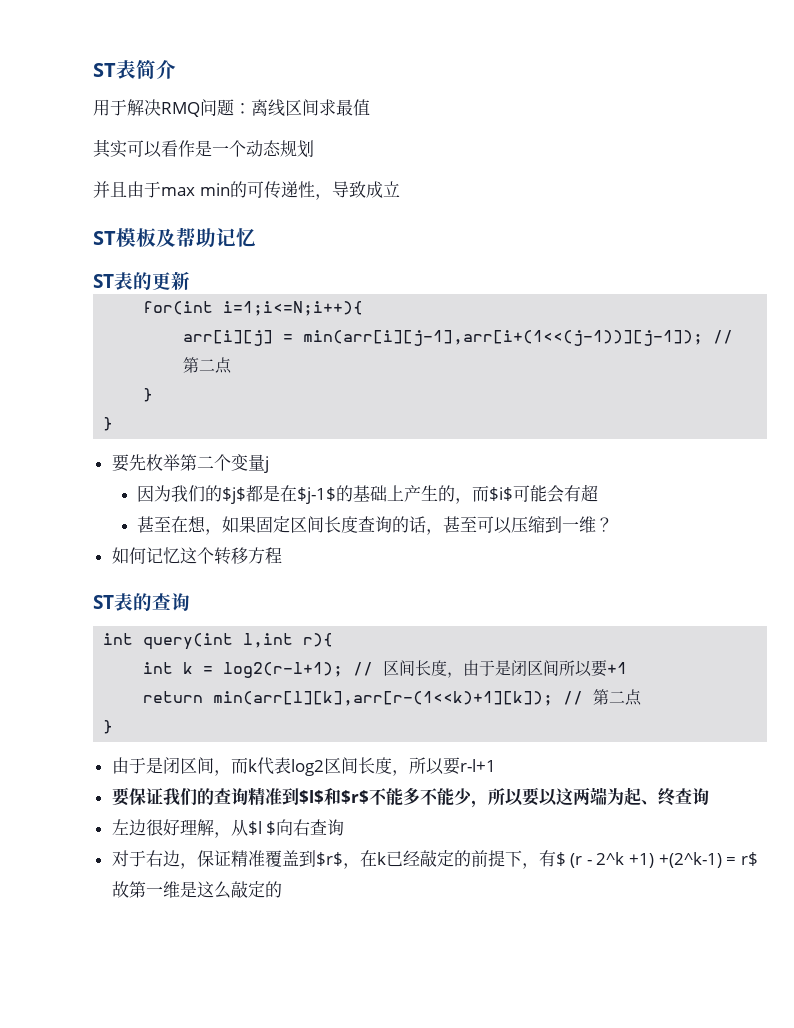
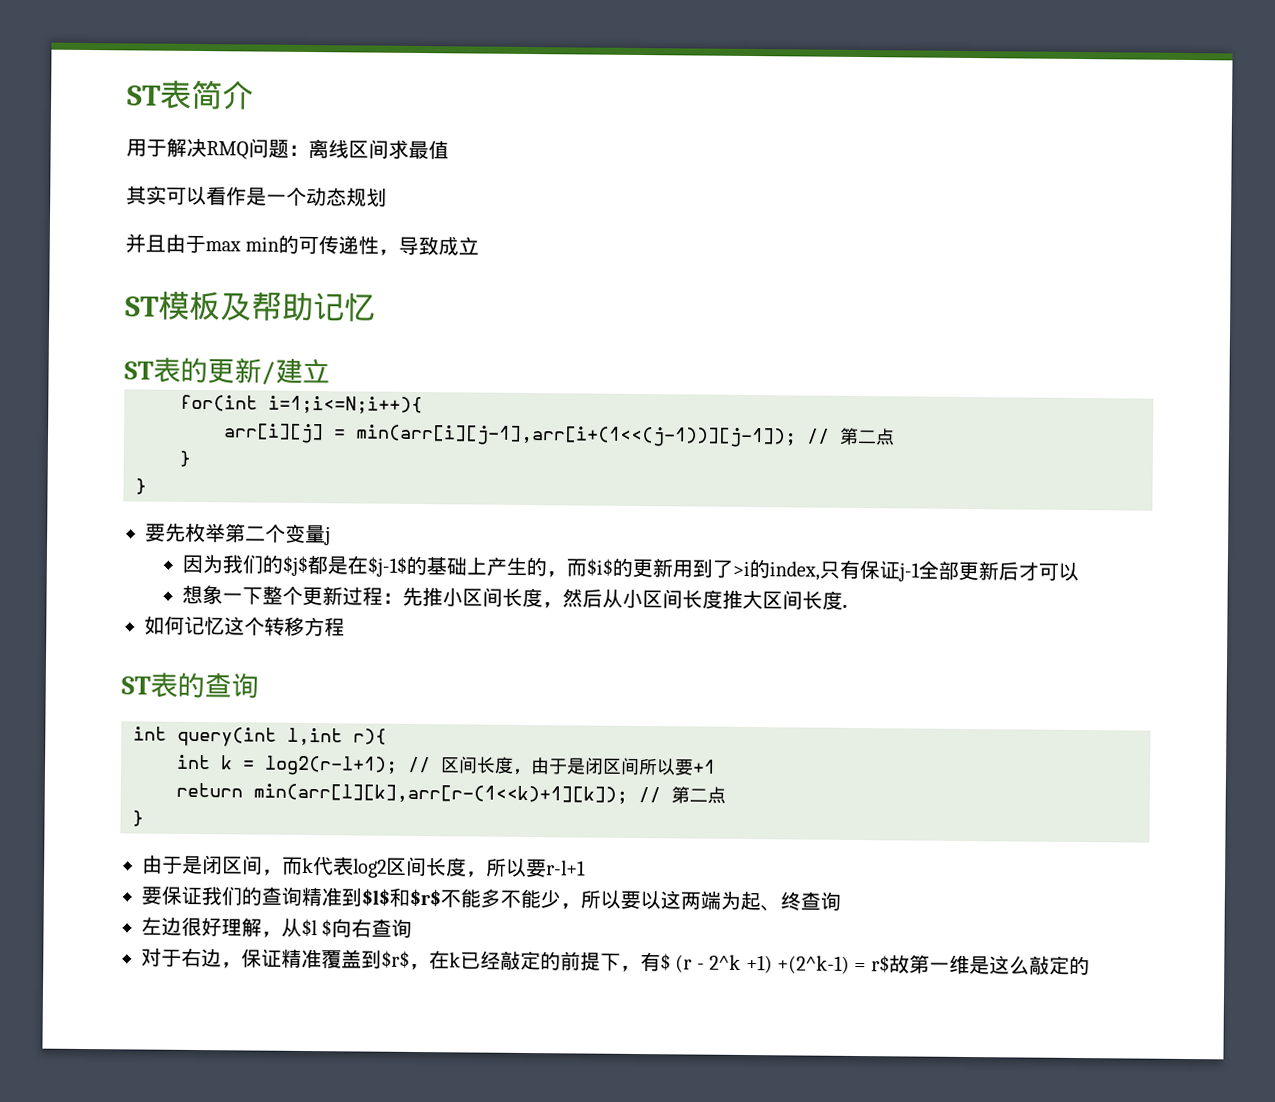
- ST表的更新
+ ST表的更新/建立
- 因为我们的$j$都是在$j-1$的基础上产生的，而$i$可能会有超
- 甚至在想，如果固定区间长度查询的话，甚至可以压缩到一维？
+ 因为我们的$j$都是在$j-1$的基础上产生的，而$i$的更新用到了>i的index,只有保证j-1全部更新后才可以
+ 想象一下整个更新过程：先推小区间长度，然后从小区间长度推大区间长度.

